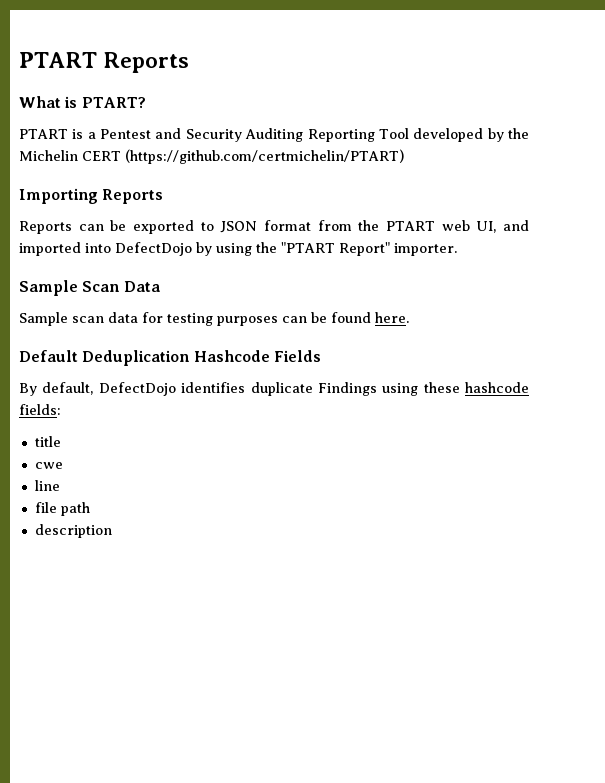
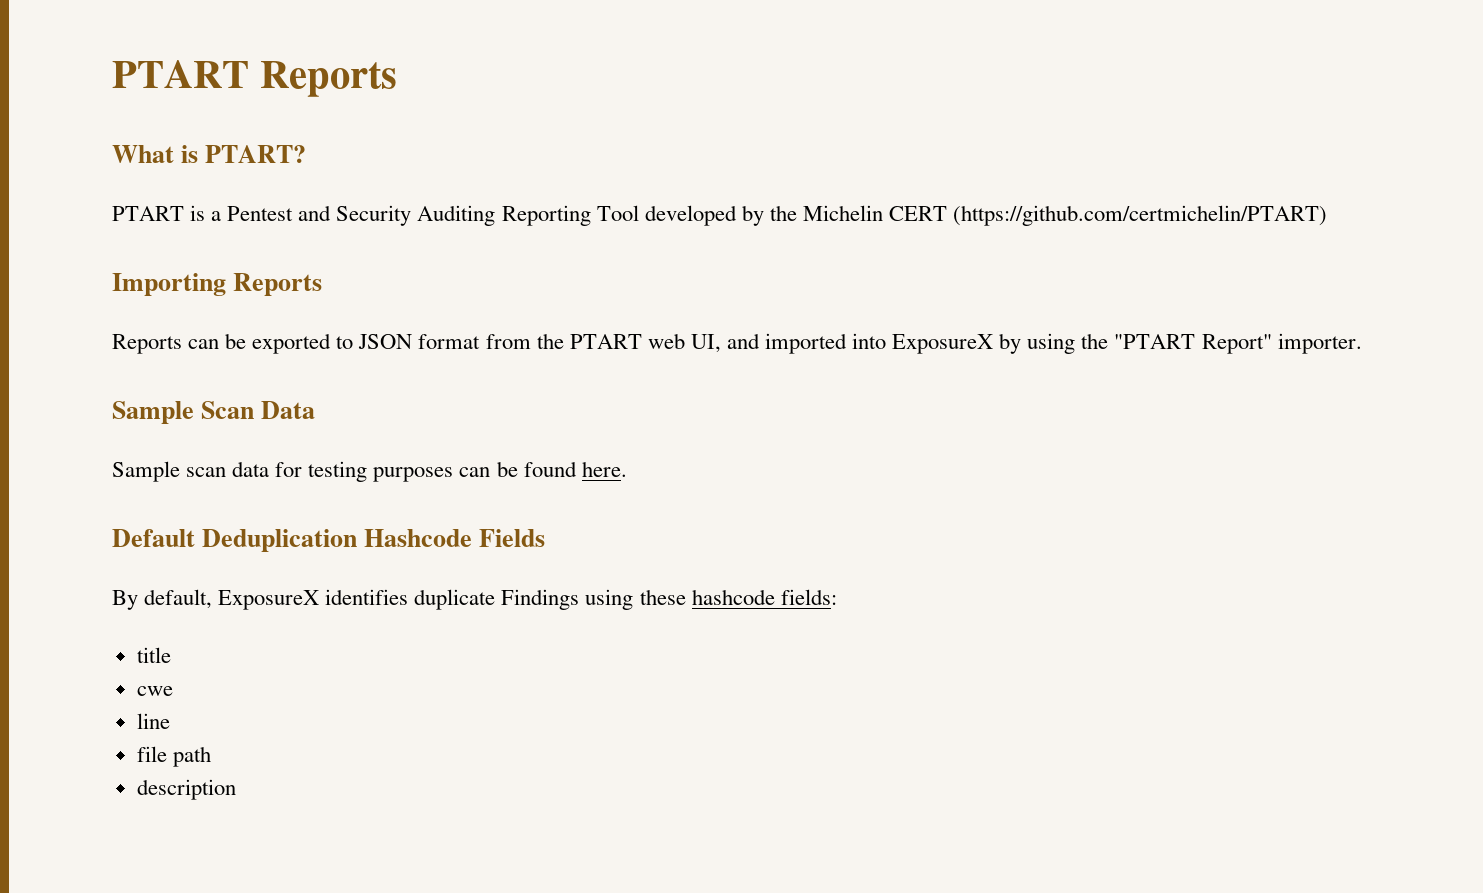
- Reports can be exported to JSON format from the PTART web UI, and imported into DefectDojo by using the "PTART Report" importer.
+ Reports can be exported to JSON format from the PTART web UI, and imported into ExposureX by using the "PTART Report" importer.
- By default, DefectDojo identifies duplicate Findings using these hashcode fields:
+ By default, ExposureX identifies duplicate Findings using these hashcode fields:

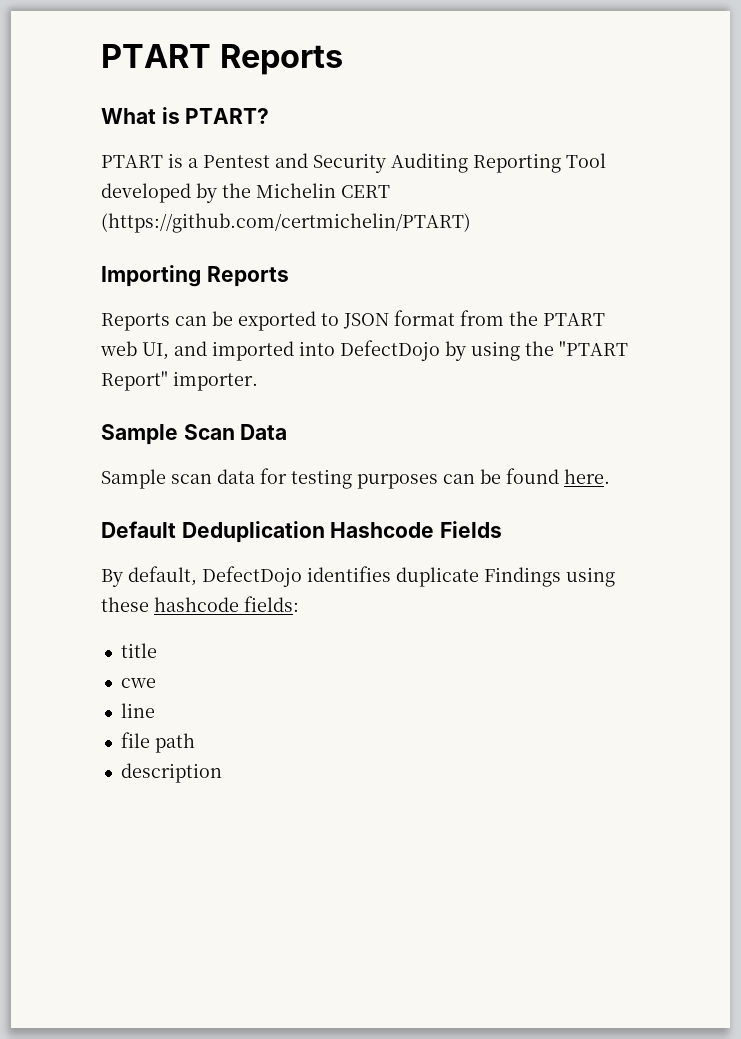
- Reports can be exported to JSON format from the PTART web UI, and imported into ExposureX by using the "PTART Report" importer.
+ Reports can be exported to JSON format from the PTART web UI, and imported into DefectDojo by using the "PTART Report" importer.
- By default, ExposureX identifies duplicate Findings using these hashcode fields:
+ By default, DefectDojo identifies duplicate Findings using these hashcode fields:

